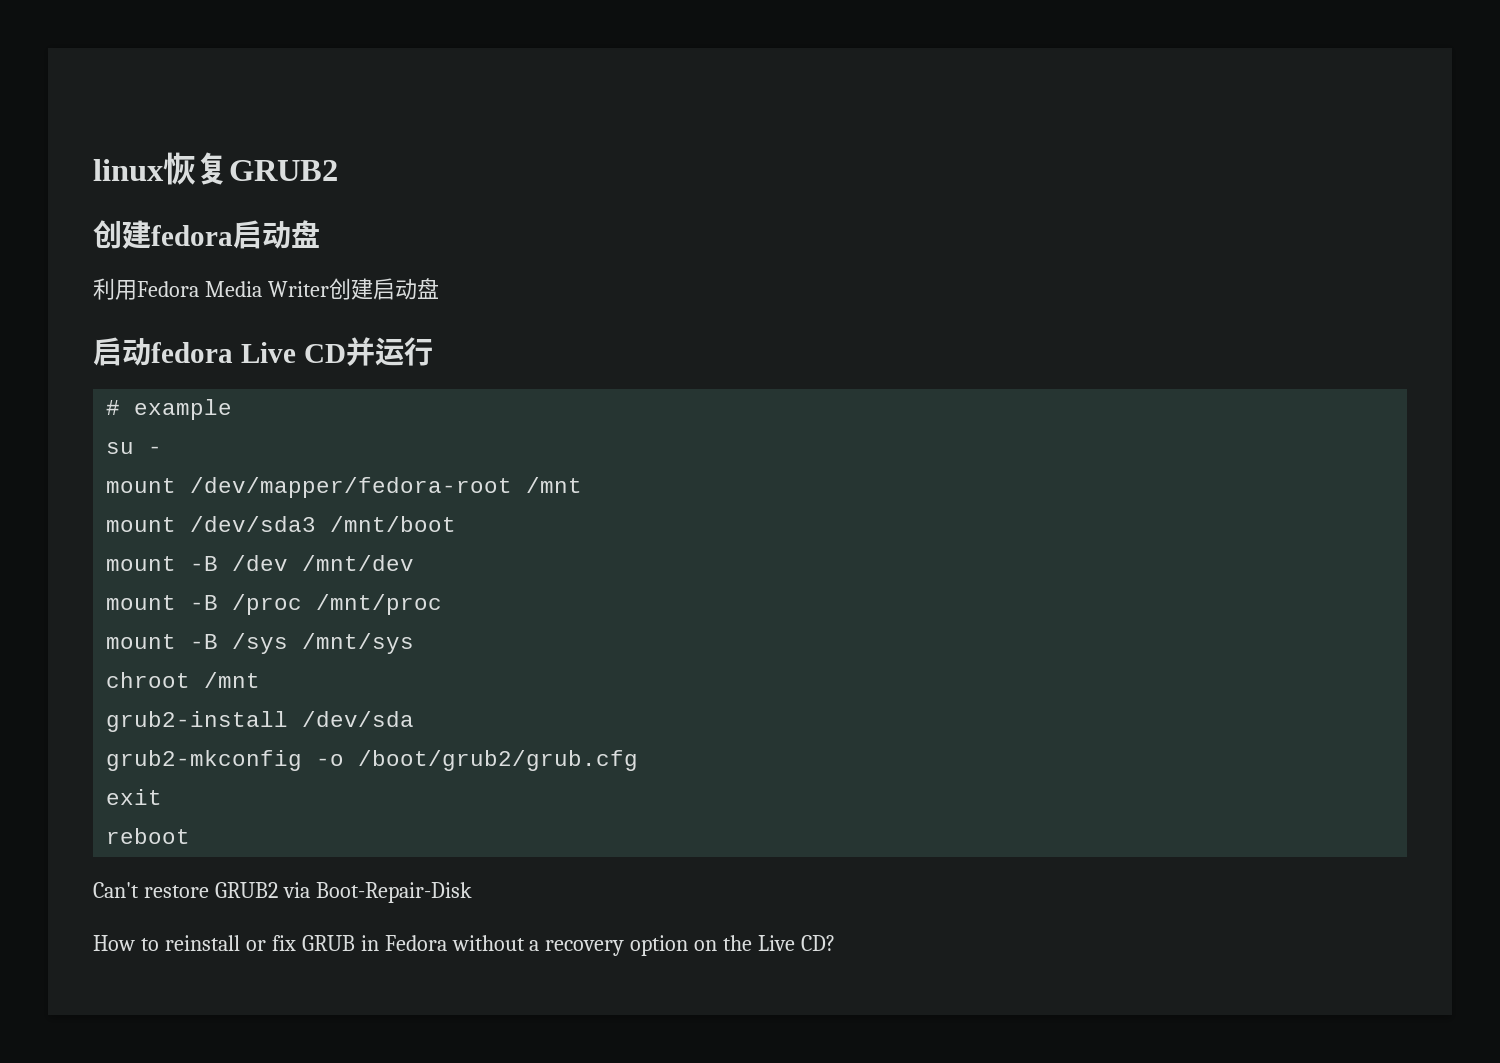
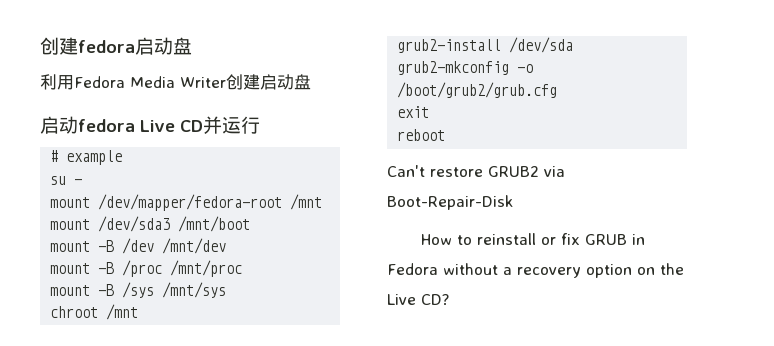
- linux恢复GRUB2

